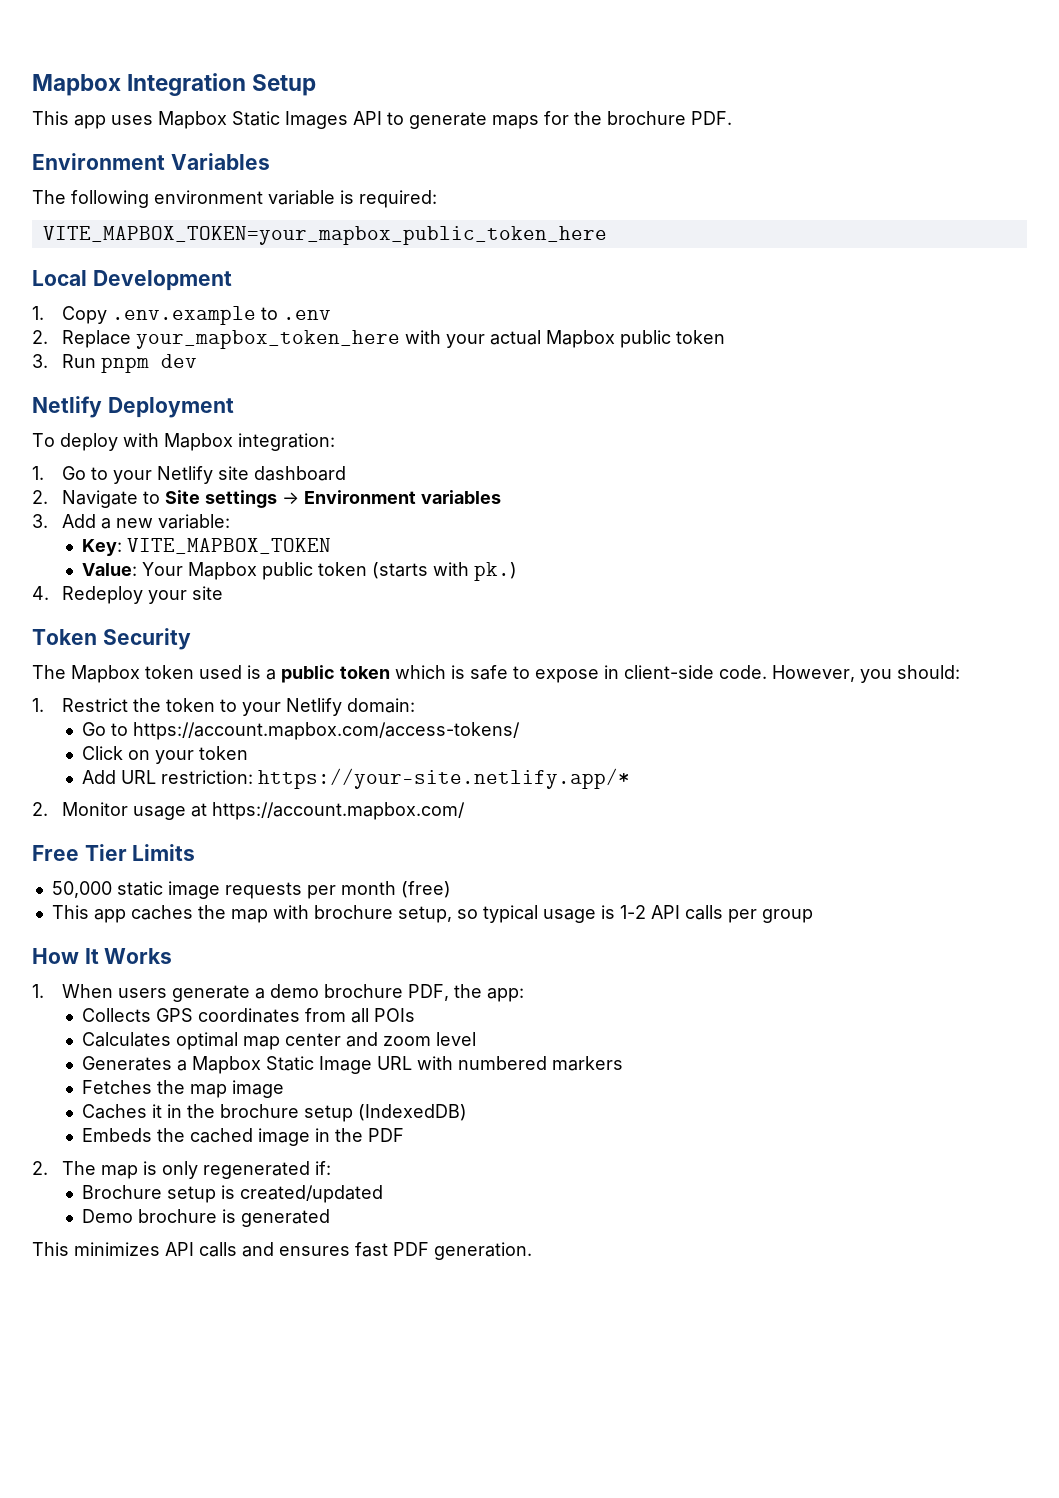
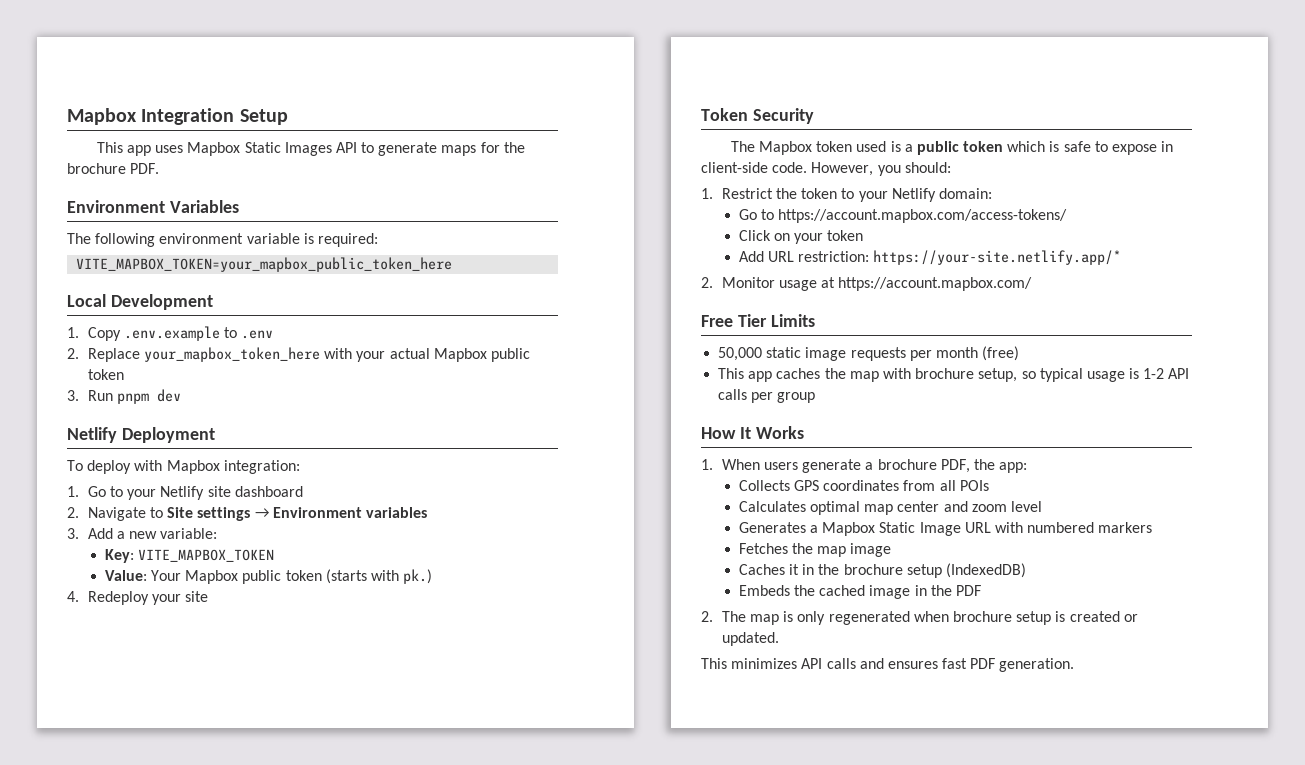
- 1. When users generate a demo brochure PDF, the app:
+ 1. When users generate a brochure PDF, the app:
- 2. The map is only regenerated if:
- Brochure setup is created/updated
- Demo brochure is generated
+ 2. The map is only regenerated when brochure setup is created or updated.

